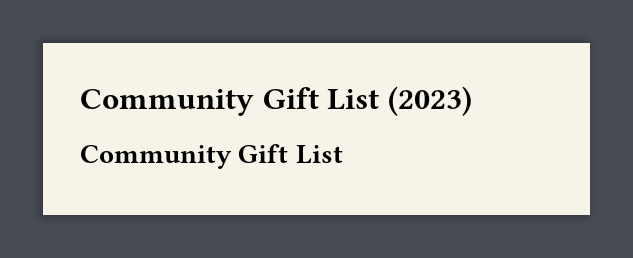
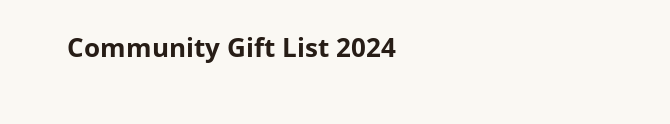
- Community Gift List (2023)
- Community Gift List
+ Community Gift List 2024

